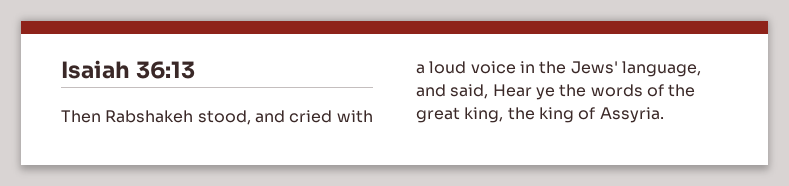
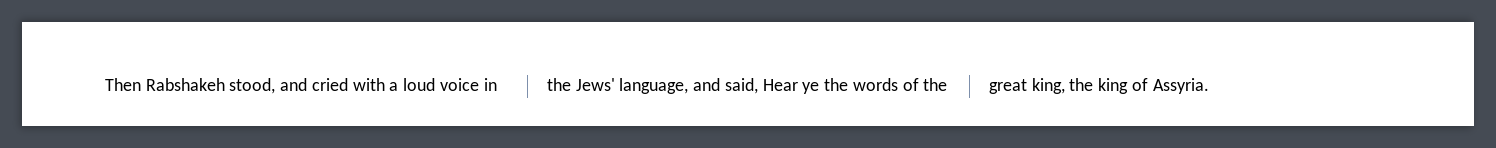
- Isaiah 36:13

